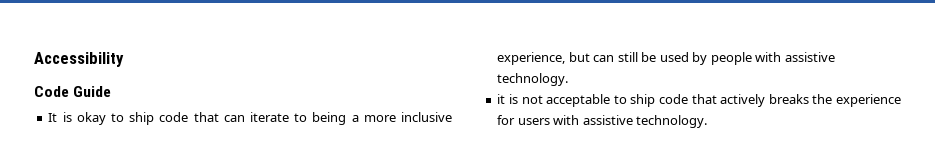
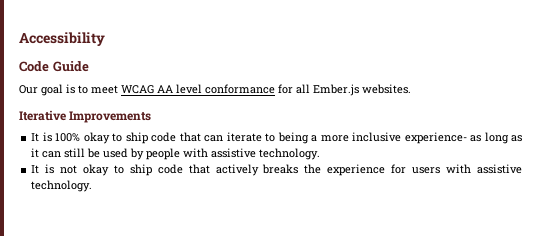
- It is okay to ship code that can iterate to being a more inclusive experience, but can still be used by people with assistive technology.
+ Our goal is to meet WCAG AA level conformance for all Ember.js websites.
+ Iterative Improvements
+ It is 100% okay to ship code that can iterate to being a more inclusive experience- as long as it can still be used by people with assistive technology.
- it is not acceptable to ship code that actively breaks the experience for users with assistive technology.
+ It is not okay to ship code that actively breaks the experience for users with assistive technology.

